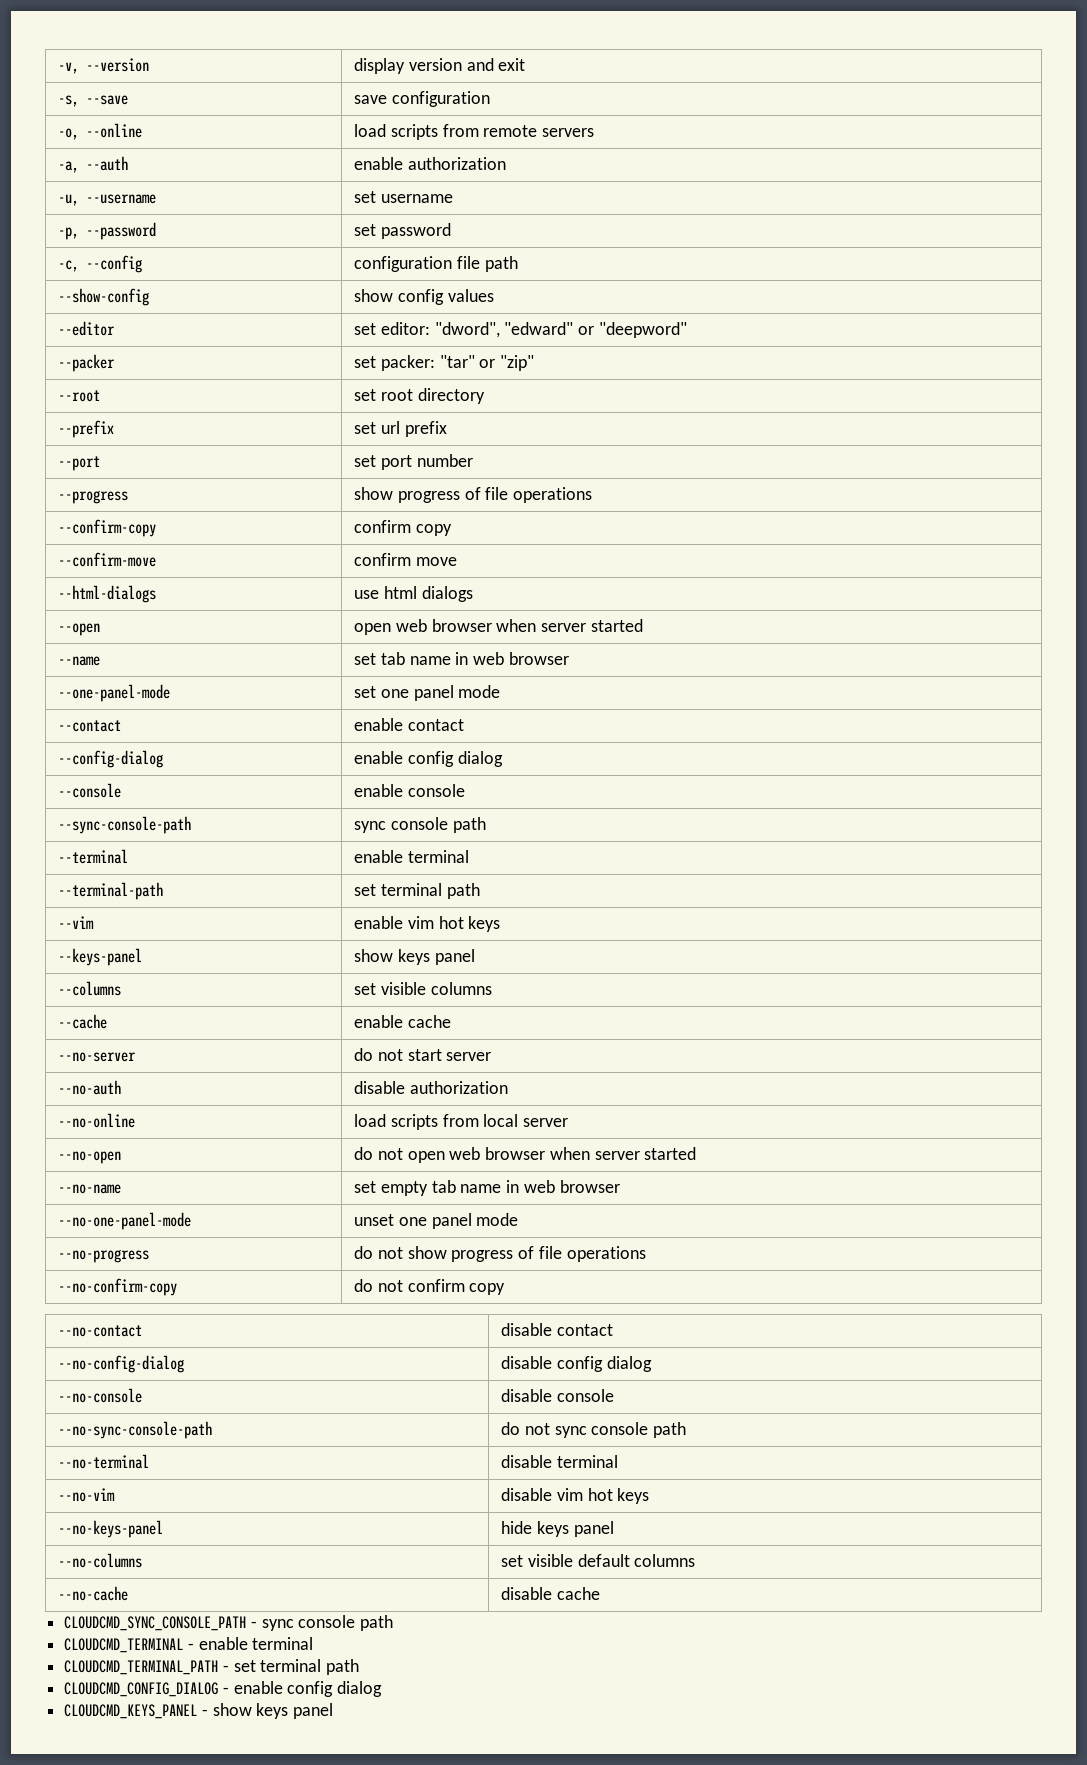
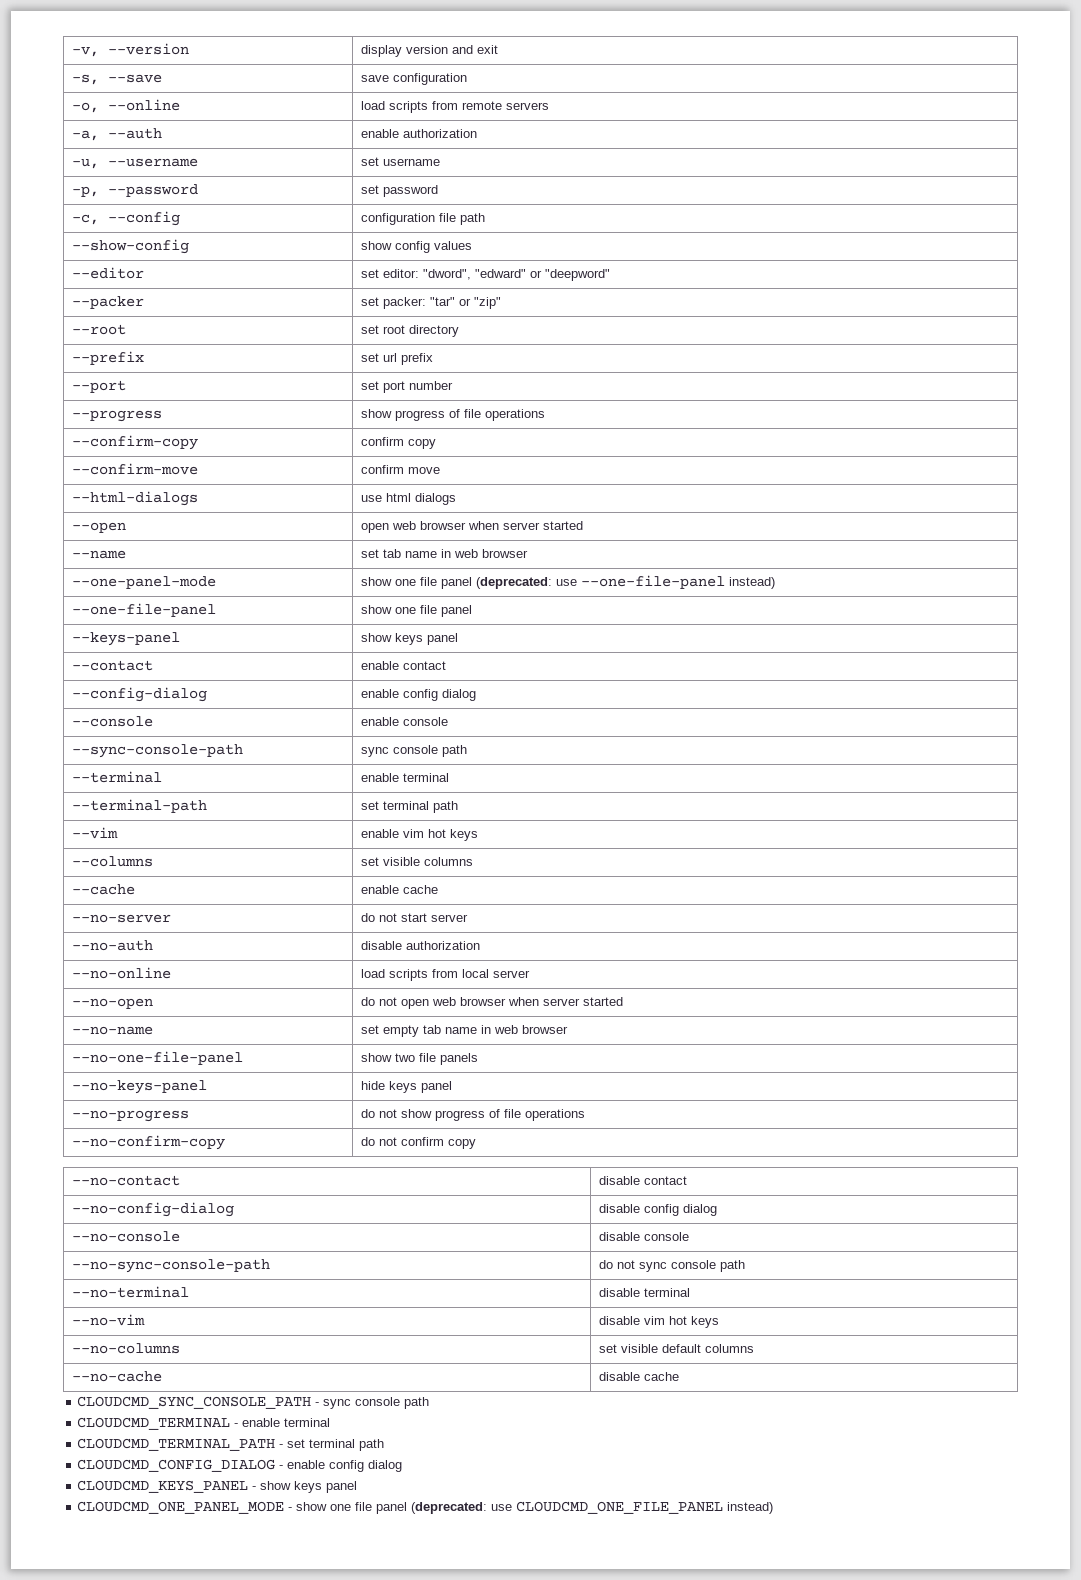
- --one-panel-mode | set one panel mode
+ --one-panel-mode | show one file panel (deprecated: use --one-file-panel instead)
+ --one-file-panel | show one file panel
+ --keys-panel | show keys panel
- --keys-panel | show keys panel
- --no-one-panel-mode | unset one panel mode
+ --no-one-file-panel | show two file panels
+ --no-keys-panel | hide keys panel
- --no-keys-panel | hide keys panel
+ CLOUDCMD_ONE_PANEL_MODE - show one file panel (deprecated: use CLOUDCMD_ONE_FILE_PANEL instead)

